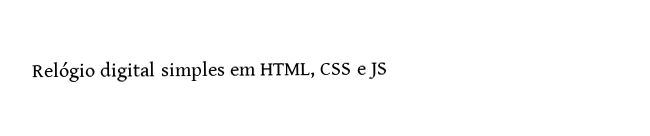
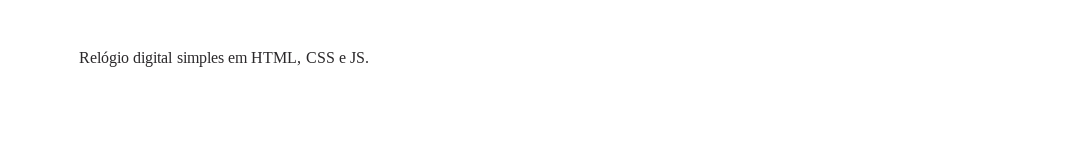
- Relógio digital simples em HTML, CSS e JS
+ Relógio digital simples em HTML, CSS e JS.

